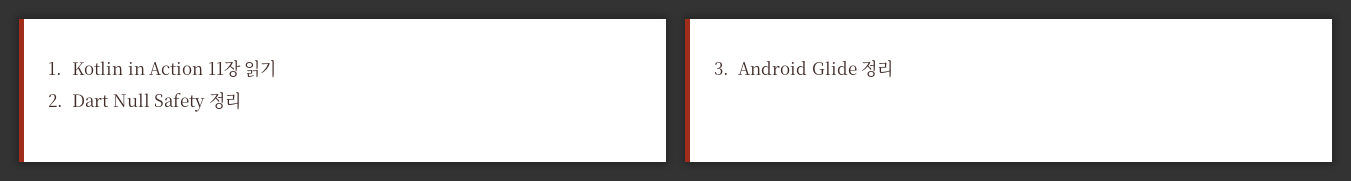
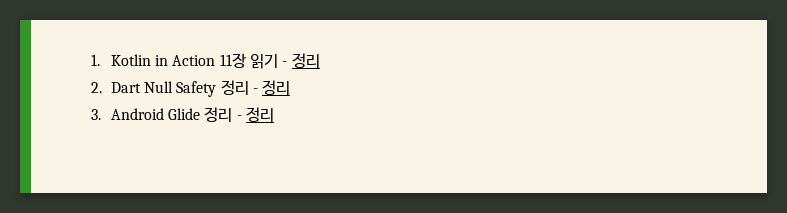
- 1. Kotlin in Action 11장 읽기
+ 1. Kotlin in Action 11장 읽기 - 정리
- 2. Dart Null Safety 정리
+ 2. Dart Null Safety 정리 - 정리
- 3. Android Glide 정리
+ 3. Android Glide 정리 - 정리

